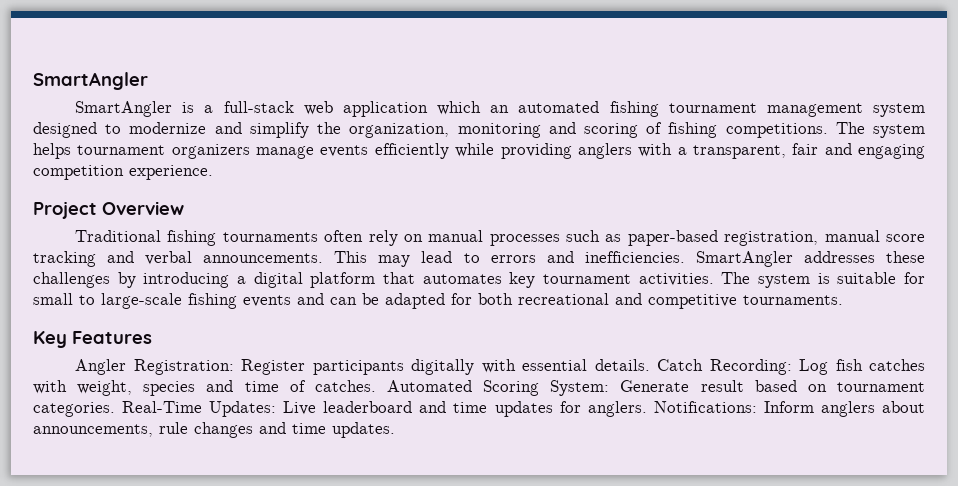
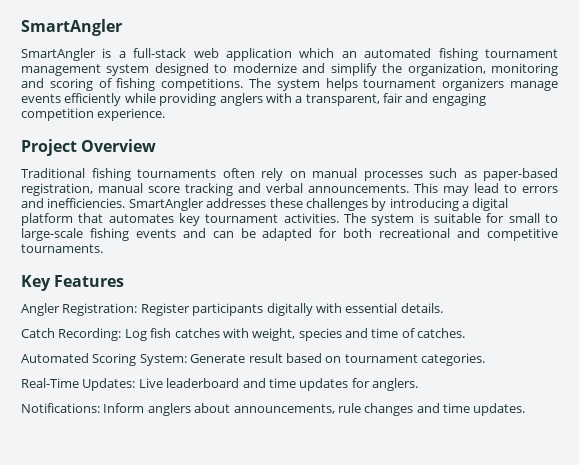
- Angler Registration: Register participants digitally with essential details. Catch Recording: Log fish catches with weight, species and time of catches. Automated Scoring System: Generate result based on tournament categories. Real-Time Updates: Live leaderboard and time updates for anglers. Notifications: Inform anglers about announcements, rule changes and time updates.
+ Angler Registration: Register participants digitally with essential details.
+ Catch Recording: Log fish catches with weight, species and time of catches.
+ Automated Scoring System: Generate result based on tournament categories.
+ Real-Time Updates: Live leaderboard and time updates for anglers.
+ Notifications: Inform anglers about announcements, rule changes and time updates.

